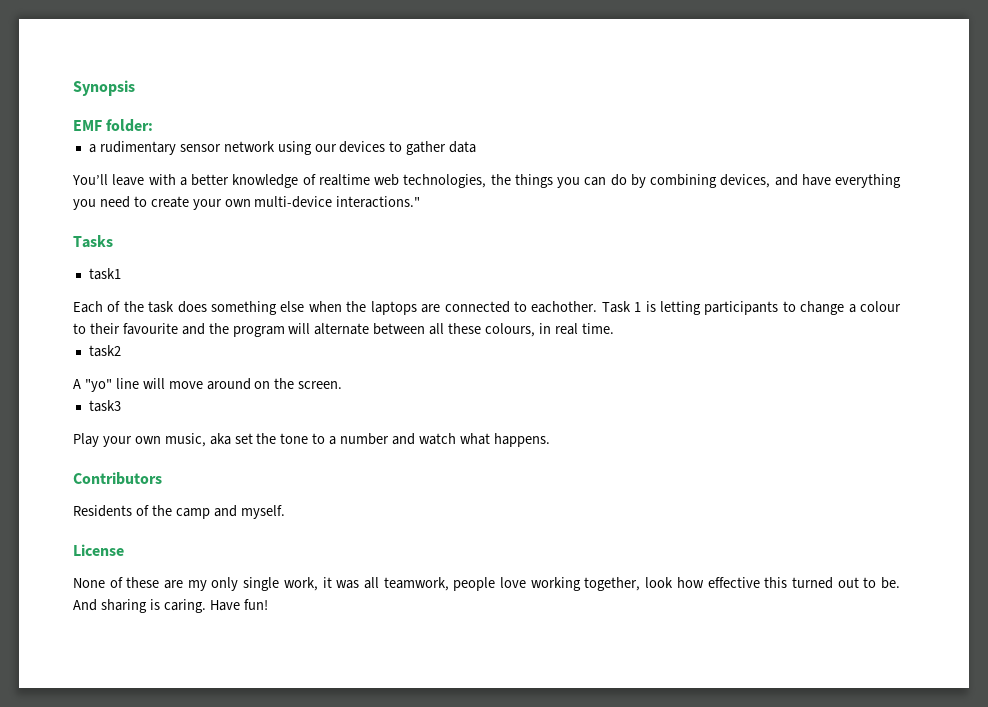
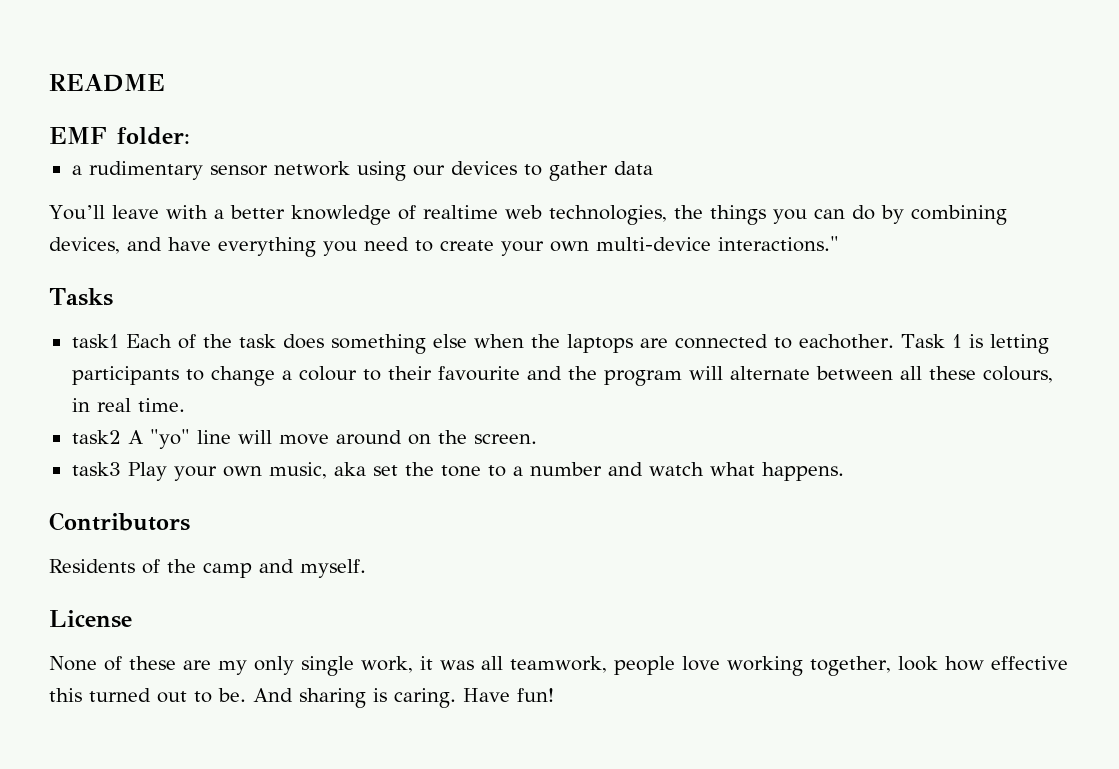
- Synopsis
+ README
- task1
- Each of the task does something else when the laptops are connected to eachother.
+ task1 Each of the task does something else when the laptops are connected to eachother.
- task2
- A "yo" line will move around on the screen.
+ task2 A "yo" line will move around on the screen.
- task3
- Play your own music, aka set the tone to a number and watch what happens.
+ task3 Play your own music, aka set the tone to a number and watch what happens.

